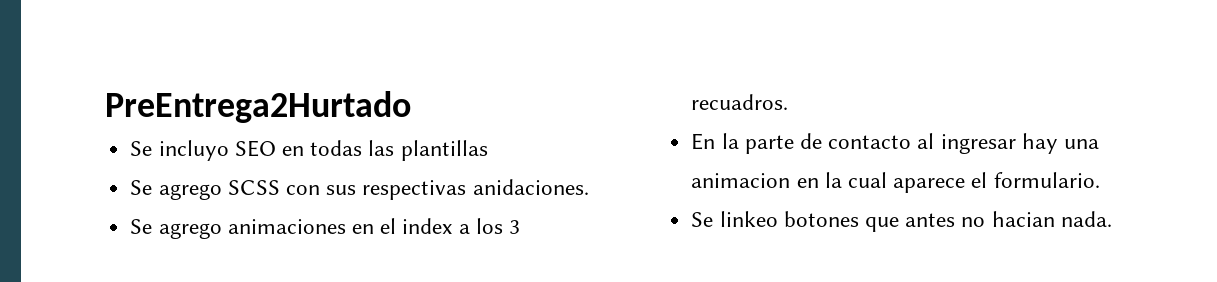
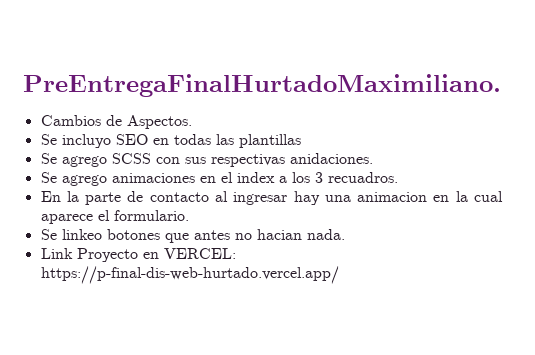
- PreEntrega2Hurtado
+ PreEntregaFinalHurtadoMaximiliano.
+ Cambios de Aspectos.
+ Link Proyecto en VERCEL: https://p-final-dis-web-hurtado.vercel.app/

